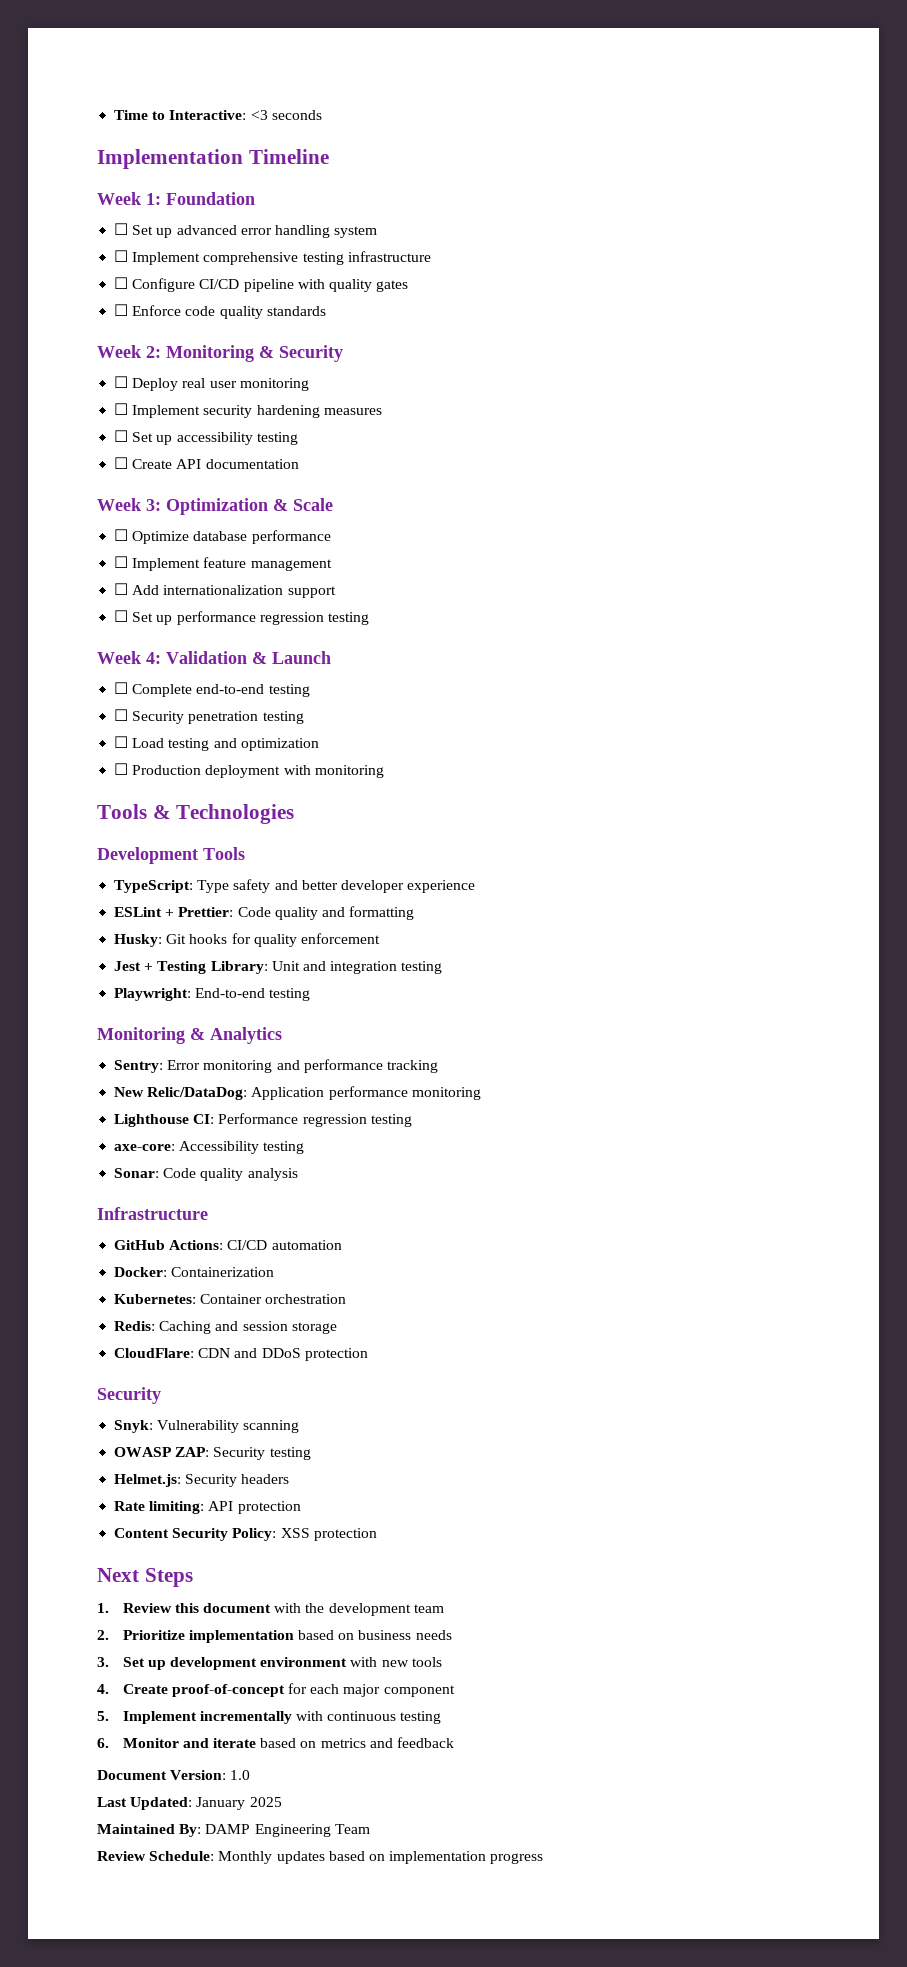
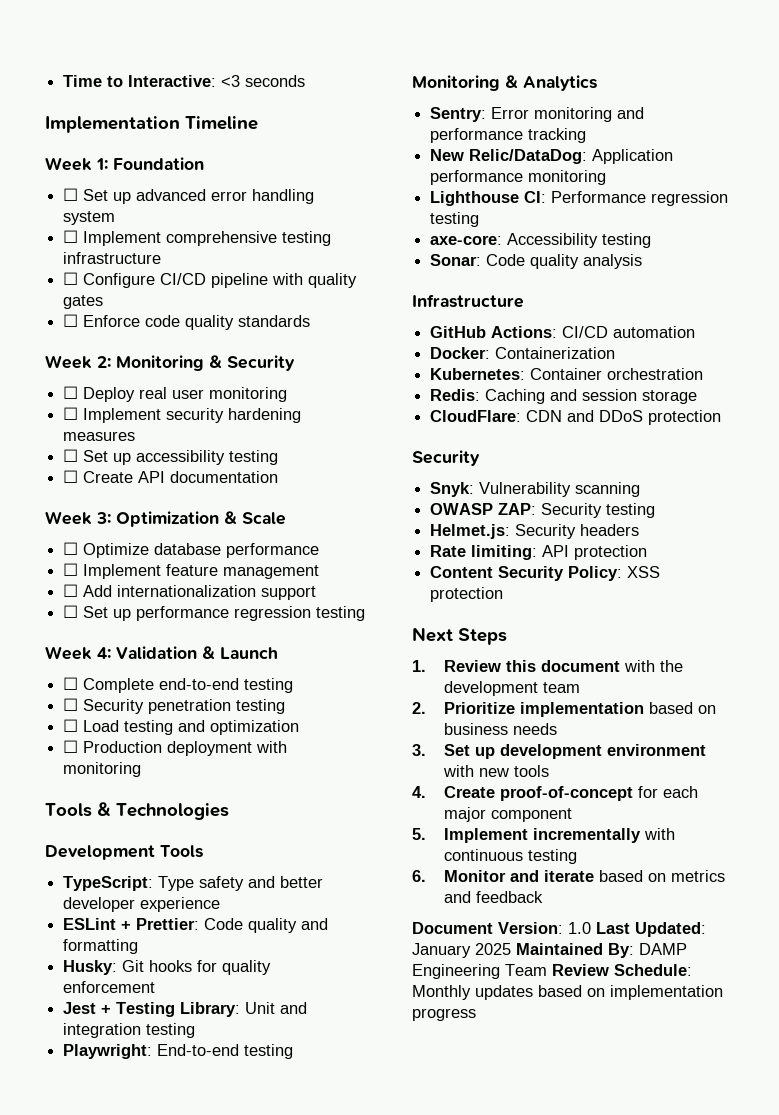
- Document Version: 1.0
- Last Updated: January 2025
- Maintained By: DAMP Engineering Team
- Review Schedule: Monthly updates based on implementation progress
+ Document Version: 1.0 Last Updated: January 2025 Maintained By: DAMP Engineering Team Review Schedule: Monthly updates based on implementation progress

